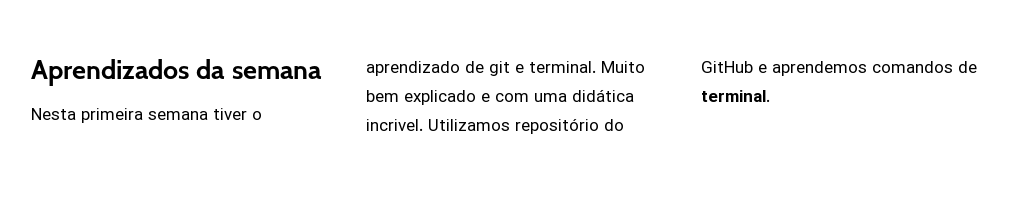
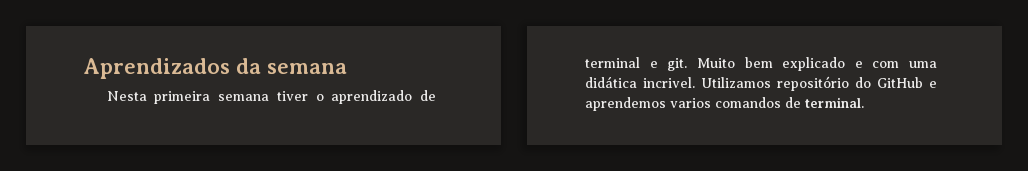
- Nesta primeira semana tiver o aprendizado de git e terminal.
+ Nesta primeira semana tiver o aprendizado de terminal e git.
- Utilizamos repositório do GitHub e aprendemos comandos de terminal.
+ Utilizamos repositório do GitHub e aprendemos varios comandos de terminal.

